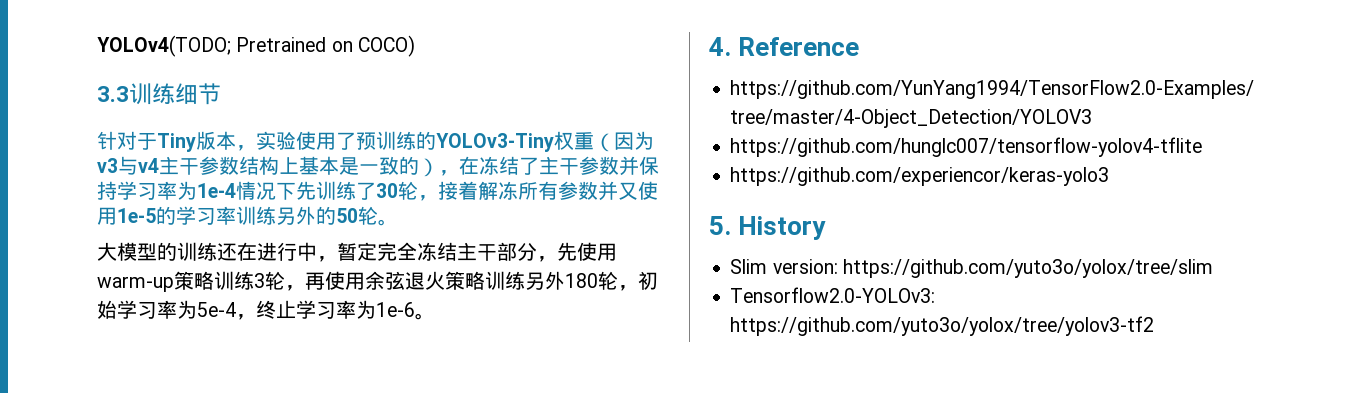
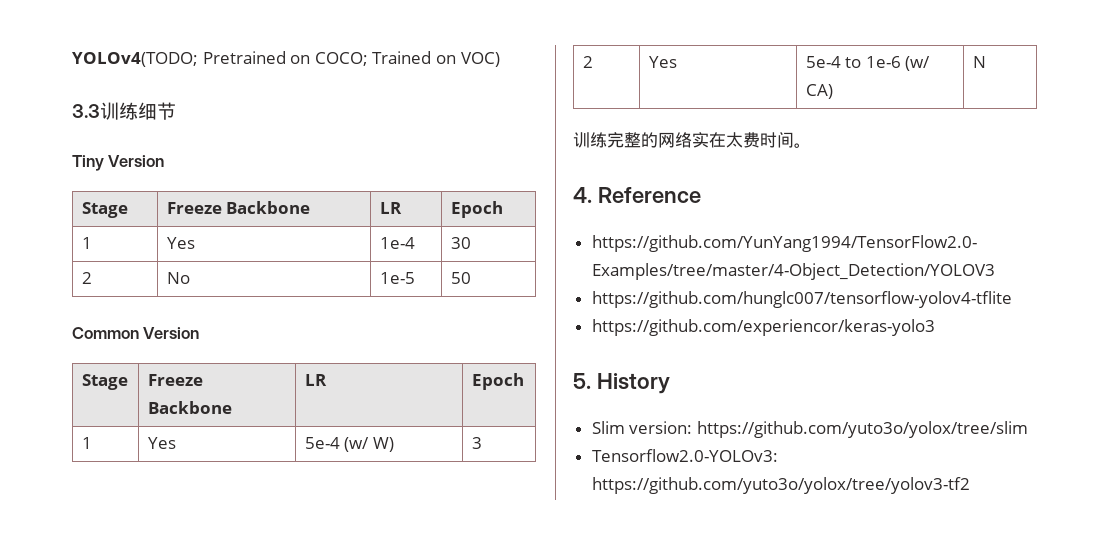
- YOLOv4(TODO; Pretrained on COCO)
+ YOLOv4(TODO; Pretrained on COCO; Trained on VOC)
- 针对于Tiny版本，实验使用了预训练的YOLOv3-Tiny权重（因为v3与v4主干参数结构上基本是一致的），在冻结了主干参数并保持学习率为1e-4情况下先训练了30轮，接着解冻所有参数并又使用1e-5的学习率训练另外的50轮。
- 大模型的训练还在进行中，暂定完全冻结主干部分，先使用warm-up策略训练3轮，再使用余弦退火策略训练另外180轮，初始学习率为5e-4，终止学习率为1e-6。
+ Tiny Version
+ Stage | Freeze Backbone | LR | Epoch
+ 1 | Yes | 1e-4 | 30
+ 2 | No | 1e-5 | 50
+ Common Version
+ Stage | Freeze Backbone | LR | Epoch
+ 1 | Yes | 5e-4 (w/ W) | 3
+ 2 | Yes | 5e-4 to 1e-6 (w/ CA) | N
+ 训练完整的网络实在太费时间。

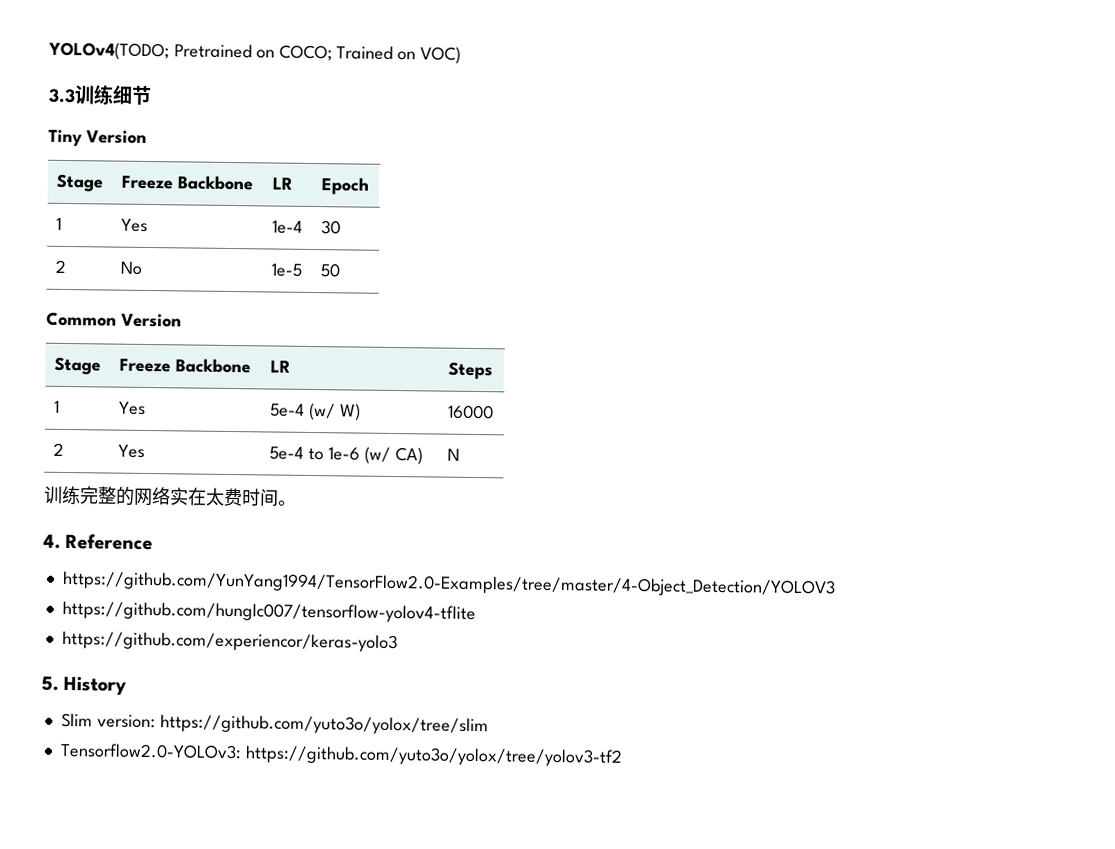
  Common Version
- Stage | Freeze Backbone | LR | Epoch
+ Stage | Freeze Backbone | LR | Steps
- 1 | Yes | 5e-4 (w/ W) | 3
+ 1 | Yes | 5e-4 (w/ W) | 16000

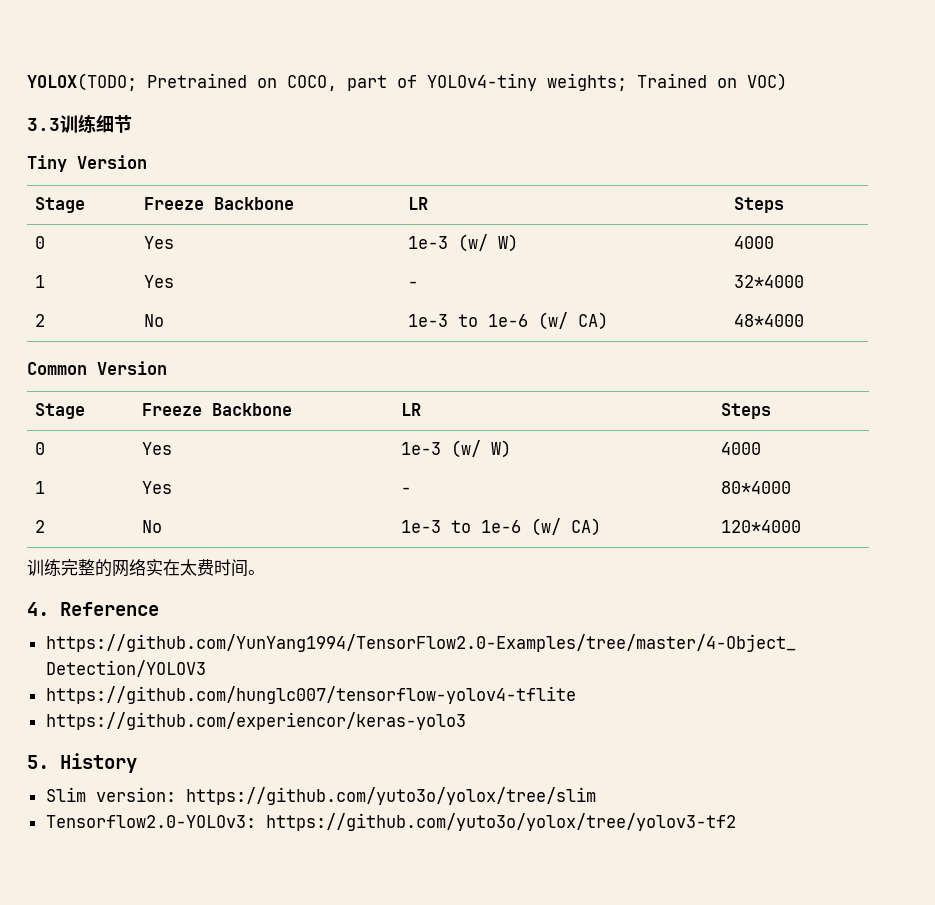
- YOLOv4(TODO; Pretrained on COCO; Trained on VOC)
+ YOLOX(TODO; Pretrained on COCO, part of YOLOv4-tiny weights; Trained on VOC)
  Tiny Version
- Stage | Freeze Backbone | LR | Epoch
- 1 | Yes | 1e-4 | 30
- 2 | No | 1e-5 | 50
+ Stage | Freeze Backbone | LR | Steps
+ 0 | Yes | 1e-3 (w/ W) | 4000
+ 1 | Yes | - | 32*4000
+ 2 | No | 1e-3 to 1e-6 (w/ CA) | 48*4000
  Common Version
  Stage | Freeze Backbone | LR | Steps
- 1 | Yes | 5e-4 (w/ W) | 16000
- 2 | Yes | 5e-4 to 1e-6 (w/ CA) | N
+ 0 | Yes | 1e-3 (w/ W) | 4000
+ 1 | Yes | - | 80*4000
+ 2 | No | 1e-3 to 1e-6 (w/ CA) | 120*4000

